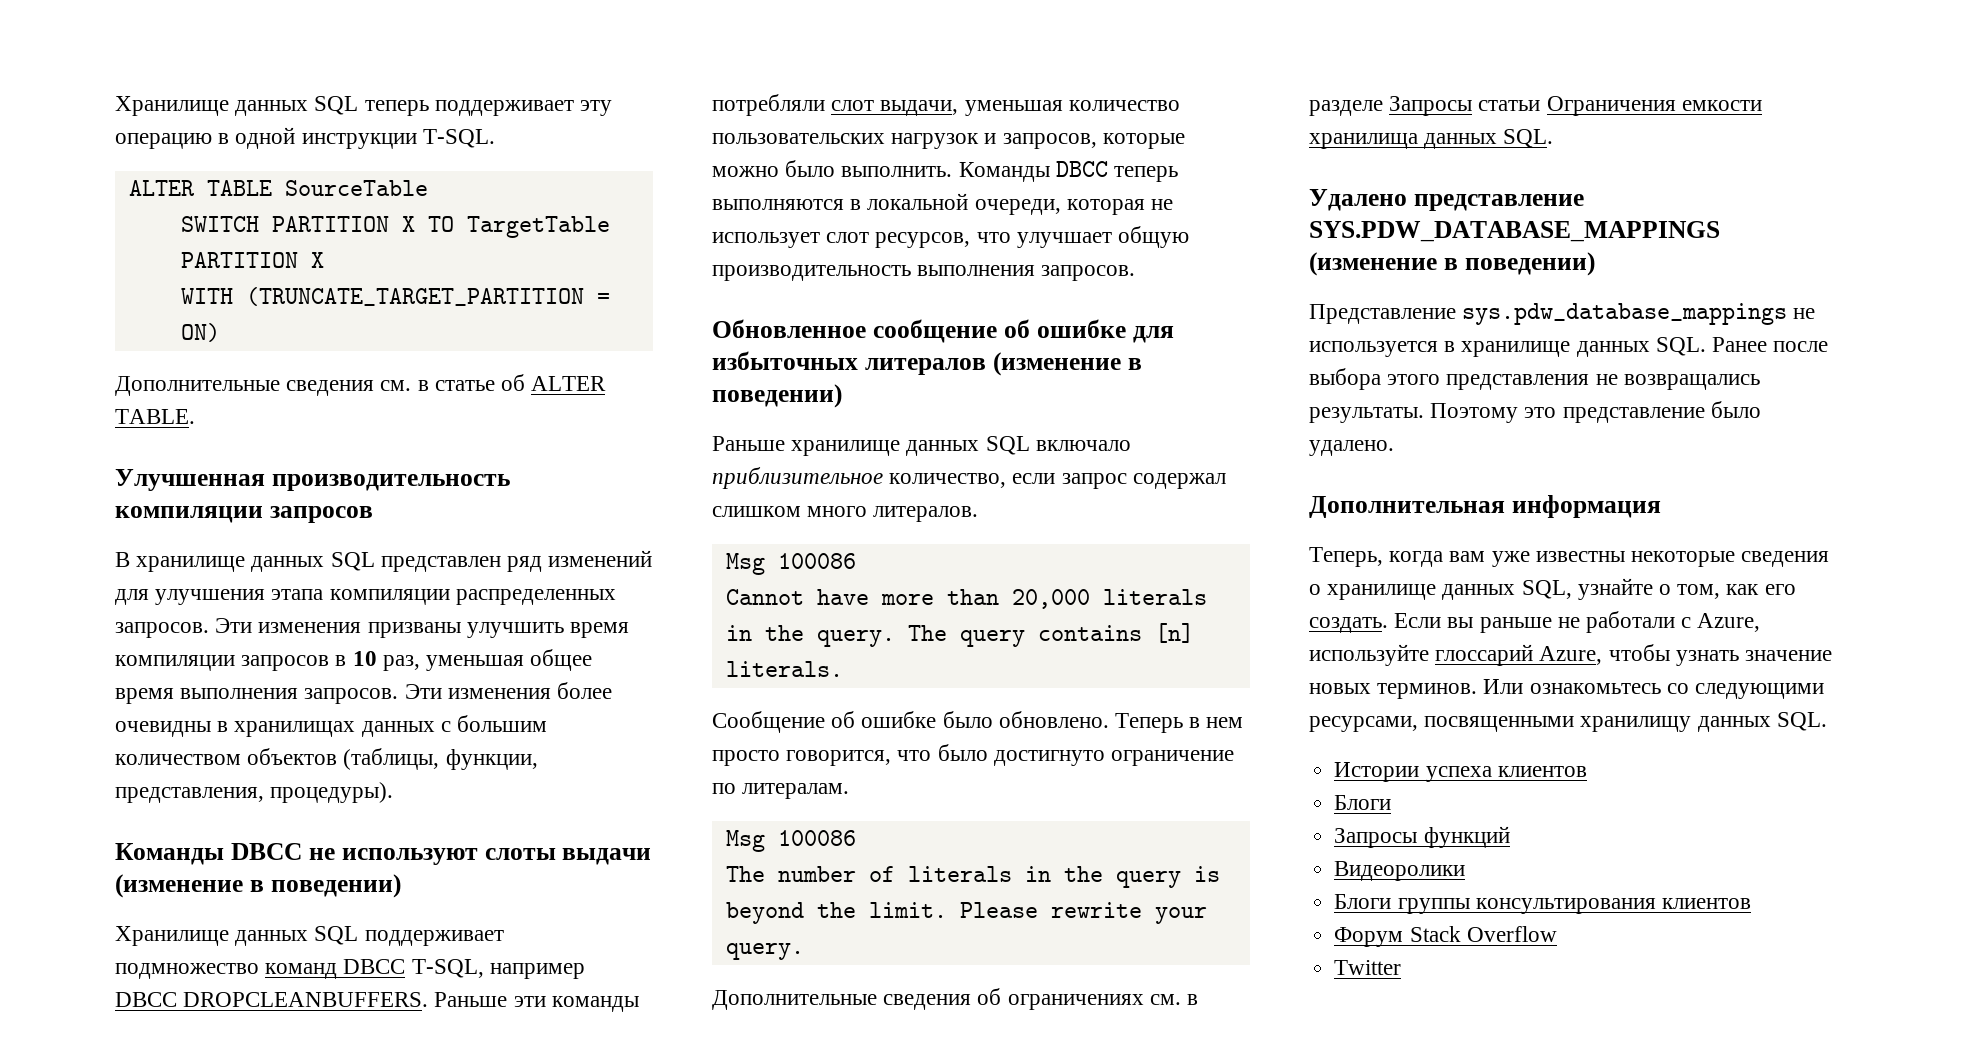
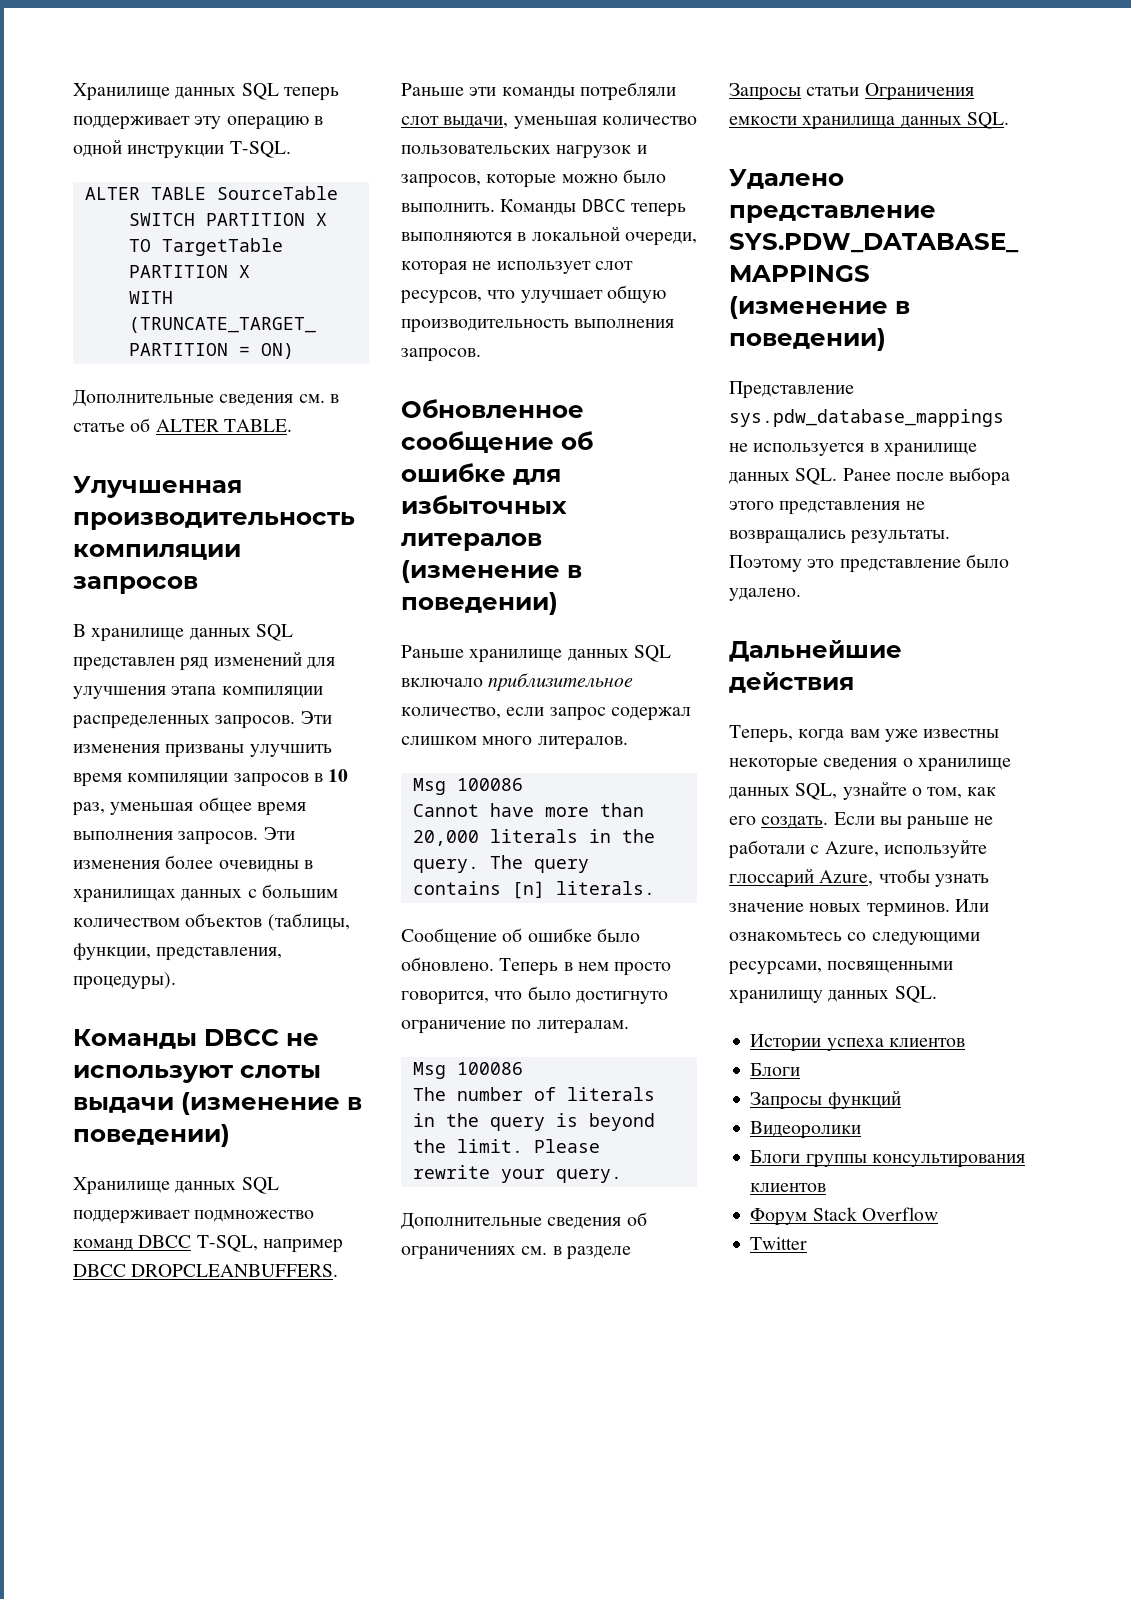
- Дополнительная информация
+ Дальнейшие действия

